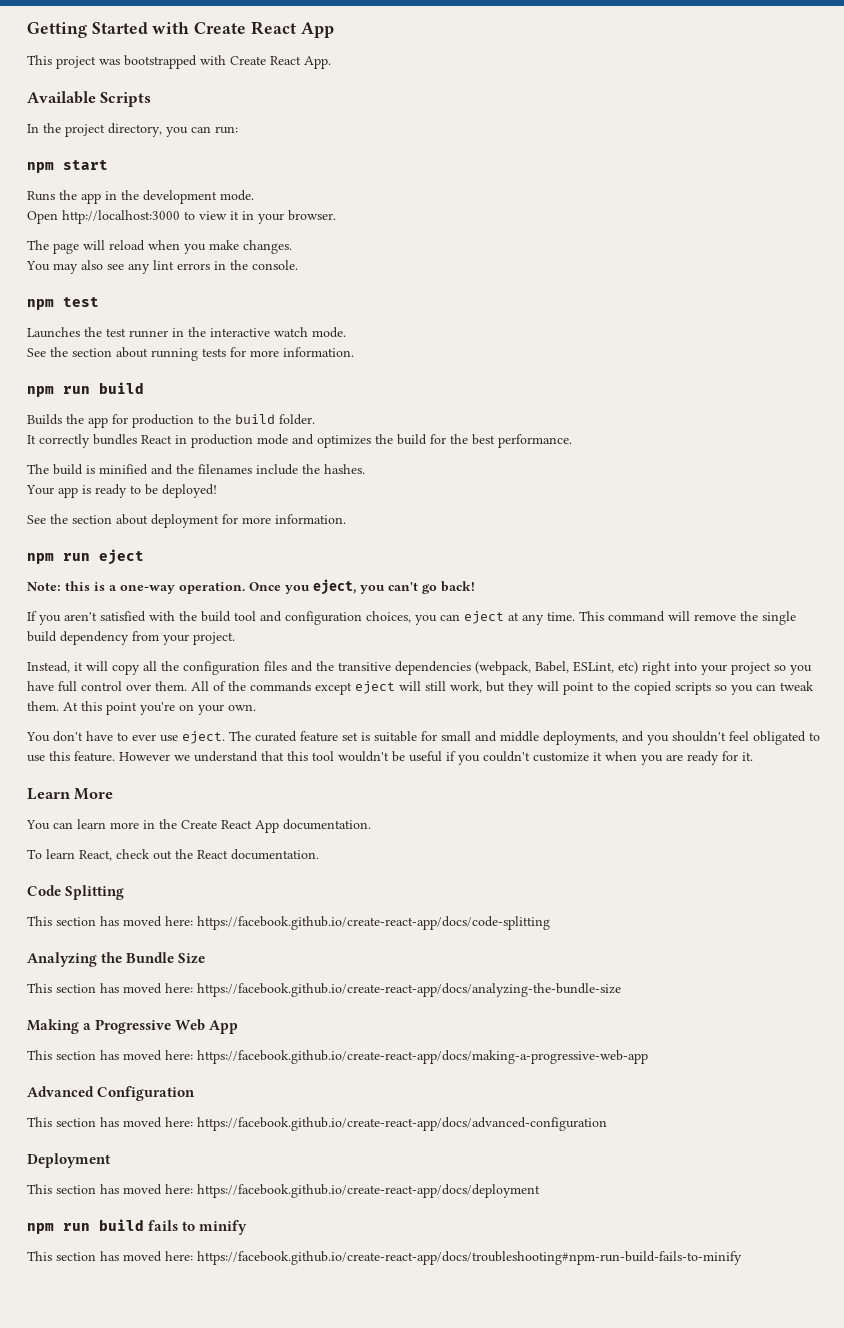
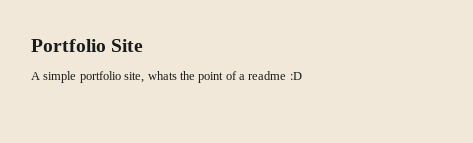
- Getting Started with Create React App
- This project was bootstrapped with Create React App.
- Available Scripts
- In the project directory, you can run:
- npm start
- Runs the app in the development mode.
- Open http://localhost:3000 to view it in your browser.
- The page will reload when you make changes.
- You may also see any lint errors in the console.
- npm test
- Launches the test runner in the interactive watch mode.
- See the section about running tests for more information.
- npm run build
- Builds the app for production to the build folder.
- It correctly bundles React in production mode and optimizes the build for the best performance.
- The build is minified and the filenames include the hashes.
- Your app is ready to be deployed!
- See the section about deployment for more information.
- npm run eject
- Note: this is a one-way operation. Once you eject, you can't go back!
- If you aren't satisfied with the build tool and configuration choices, you can eject at any time. This command will remove the single build dependency from your project.
- Instead, it will copy all the configuration files and the transitive dependencies (webpack, Babel, ESLint, etc) right into your project so you have full control over them. All of the commands except eject will still work, but they will point to the copied scripts so you can tweak them. At this point you're on your own.
- You don't have to ever use eject. The curated feature set is suitable for small and middle deployments, and you shouldn't feel obligated to use this feature. However we understand that this tool wouldn't be useful if you couldn't customize it when you are ready for it.
- Learn More
- You can learn more in the Create React App documentation.
- To learn React, check out the React documentation.
- Code Splitting
- This section has moved here: https://facebook.github.io/create-react-app/docs/code-splitting
- Analyzing the Bundle Size
- This section has moved here: https://facebook.github.io/create-react-app/docs/analyzing-the-bundle-size
- Making a Progressive Web App
- This section has moved here: https://facebook.github.io/create-react-app/docs/making-a-progressive-web-app
- Advanced Configuration
- This section has moved here: https://facebook.github.io/create-react-app/docs/advanced-configuration
- Deployment
- This section has moved here: https://facebook.github.io/create-react-app/docs/deployment
- npm run build fails to minify
- This section has moved here: https://facebook.github.io/create-react-app/docs/troubleshooting#npm-run-build-fails-to-minify
+ Portfolio Site
+ A simple portfolio site, whats the point of a readme :D

